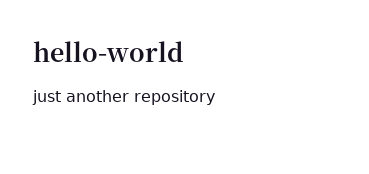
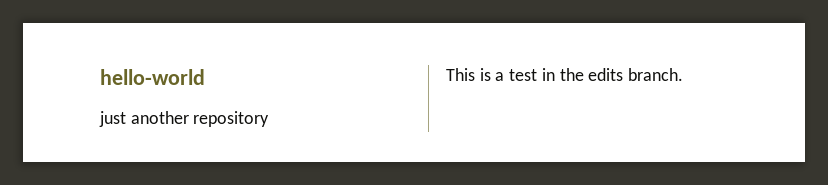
+ This is a test in the edits branch.

